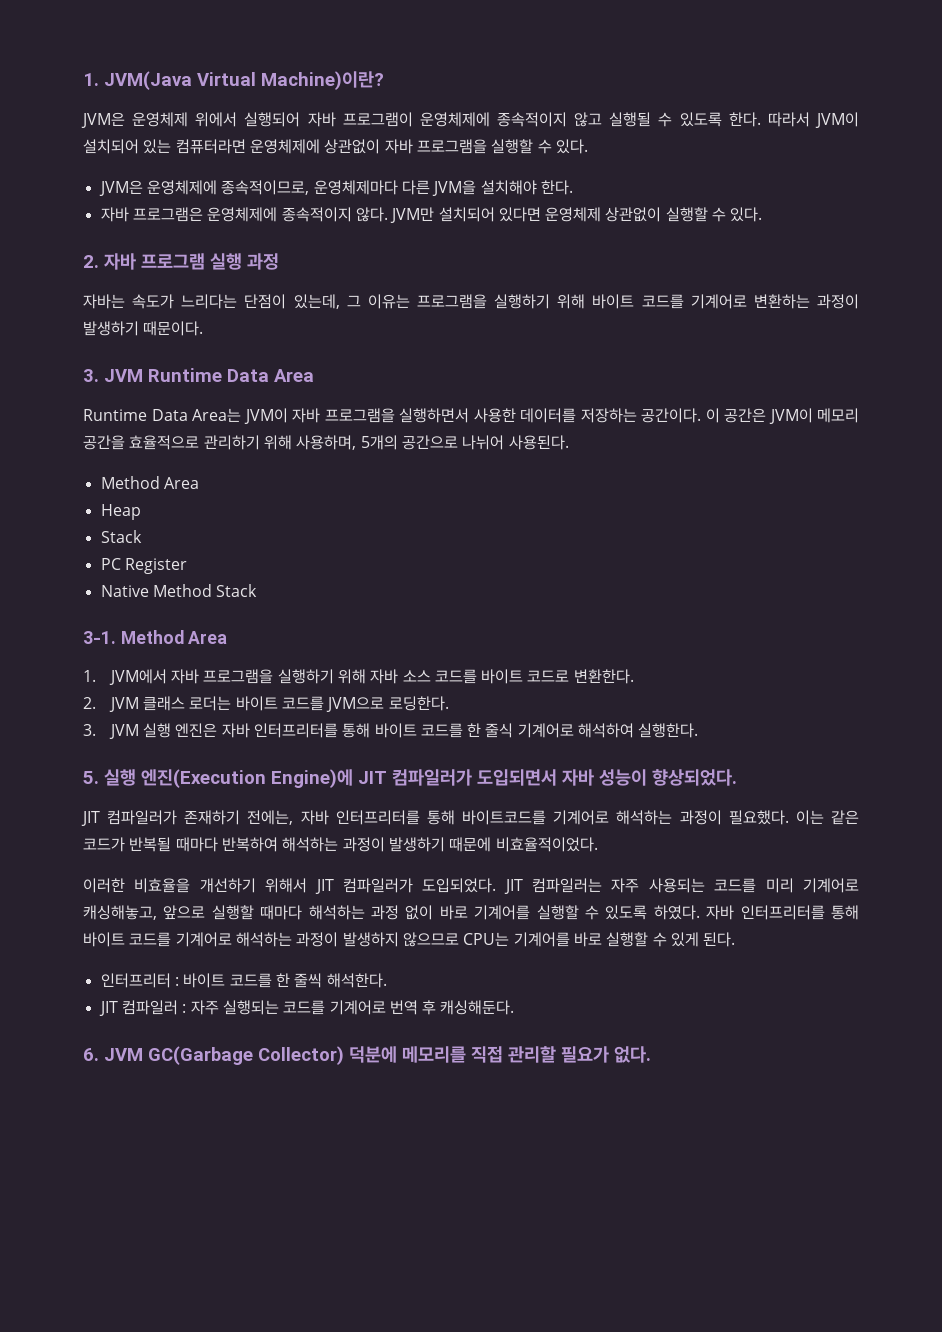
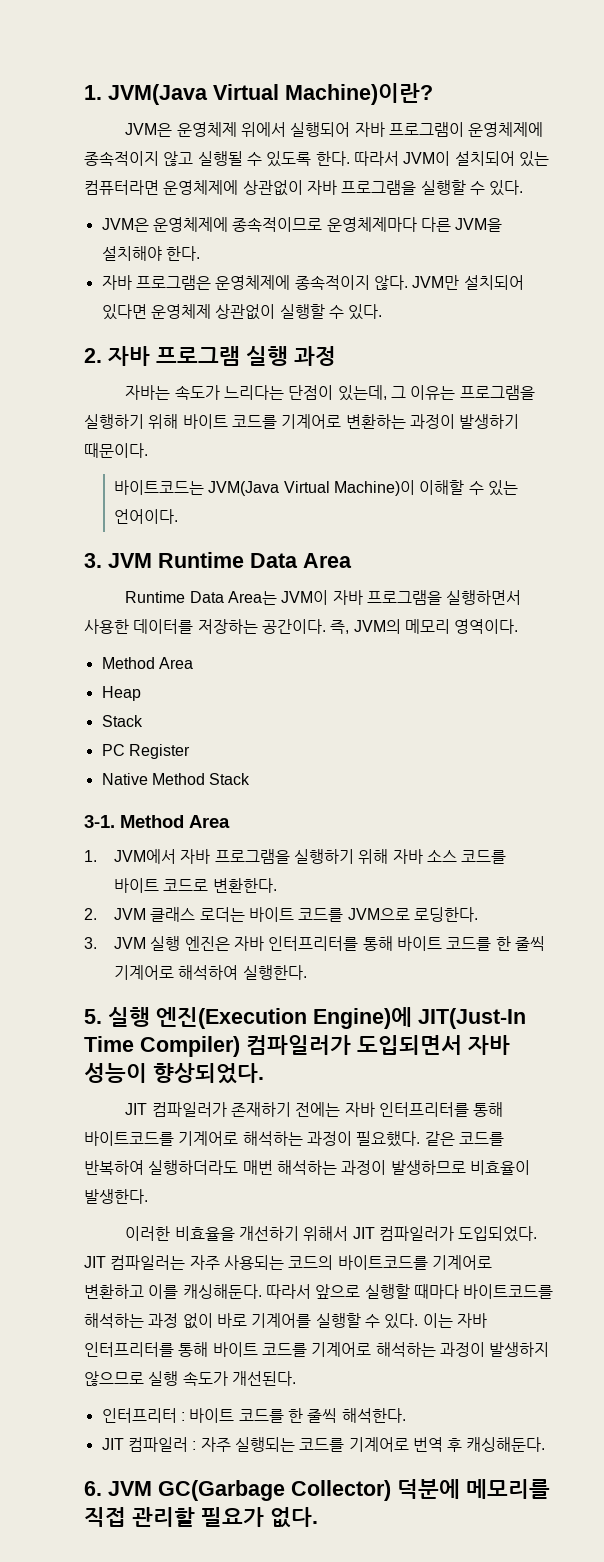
- JVM은 운영체제에 종속적이므로, 운영체제마다 다른 JVM을 설치해야 한다.
+ JVM은 운영체제에 종속적이므로 운영체제마다 다른 JVM을 설치해야 한다.
+ 바이트코드는 JVM(Java Virtual Machine)이 이해할 수 있는 언어이다.
- 이 공간은 JVM이 메모리 공간을 효율적으로 관리하기 위해 사용하며, 5개의 공간으로 나뉘어 사용된다.
+ 즉, JVM의 메모리 영역이다.
- 3. JVM 실행 엔진은 자바 인터프리터를 통해 바이트 코드를 한 줄식 기계어로 해석하여 실행한다.
+ 3. JVM 실행 엔진은 자바 인터프리터를 통해 바이트 코드를 한 줄씩 기계어로 해석하여 실행한다.
- 5. 실행 엔진(Execution Engine)에 JIT 컴파일러가 도입되면서 자바 성능이 향상되었다.
+ 5. 실행 엔진(Execution Engine)에 JIT(Just-In Time Compiler) 컴파일러가 도입되면서 자바 성능이 향상되었다.
- JIT 컴파일러가 존재하기 전에는, 자바 인터프리터를 통해 바이트코드를 기계어로 해석하는 과정이 필요했다.
+ JIT 컴파일러가 존재하기 전에는 자바 인터프리터를 통해 바이트코드를 기계어로 해석하는 과정이 필요했다.
- 이는 같은 코드가 반복될 때마다 반복하여 해석하는 과정이 발생하기 때문에 비효율적이었다.
+ 같은 코드를 반복하여 실행하더라도 매번 해석하는 과정이 발생하므로 비효율이 발생한다.
- JIT 컴파일러는 자주 사용되는 코드를 미리 기계어로 캐싱해놓고, 앞으로 실행할 때마다 해석하는 과정 없이 바로 기계어를 실행할 수 있도록 하였다. 자바 인터프리터를 통해 바이트 코드를 기계어로 해석하는 과정이 발생하지 않으므로 CPU는 기계어를 바로 실행할 수 있게 된다.
+ JIT 컴파일러는 자주 사용되는 코드의 바이트코드를 기계어로 변환하고 이를 캐싱해둔다. 따라서 앞으로 실행할 때마다 바이트코드를 해석하는 과정 없이 바로 기계어를 실행할 수 있다. 이는 자바 인터프리터를 통해 바이트 코드를 기계어로 해석하는 과정이 발생하지 않으므로 실행 속도가 개선된다.

